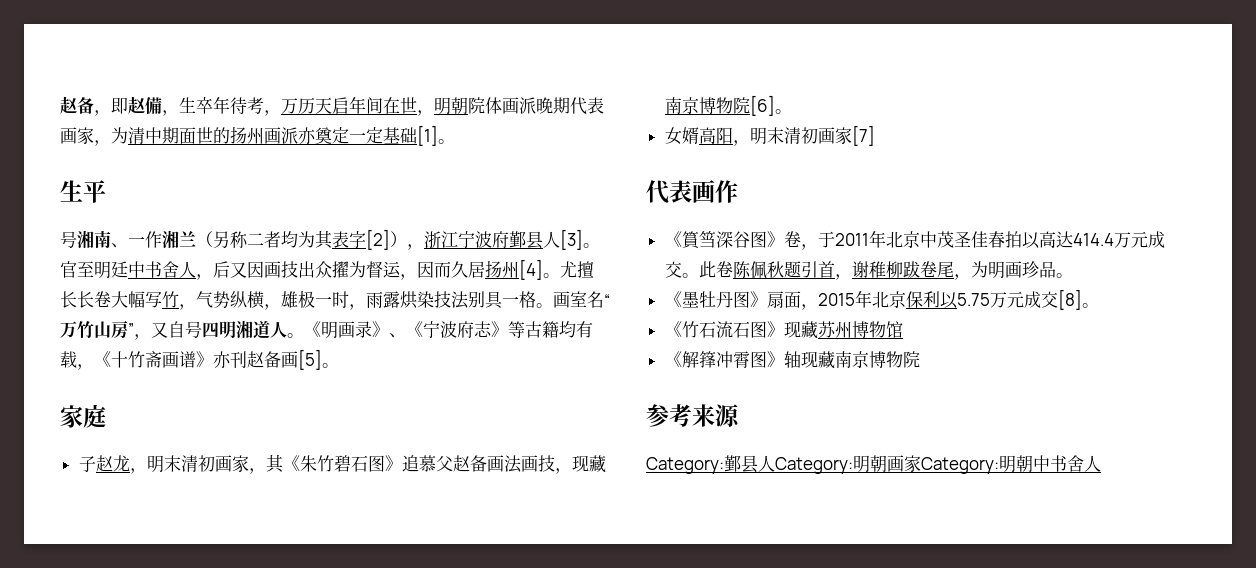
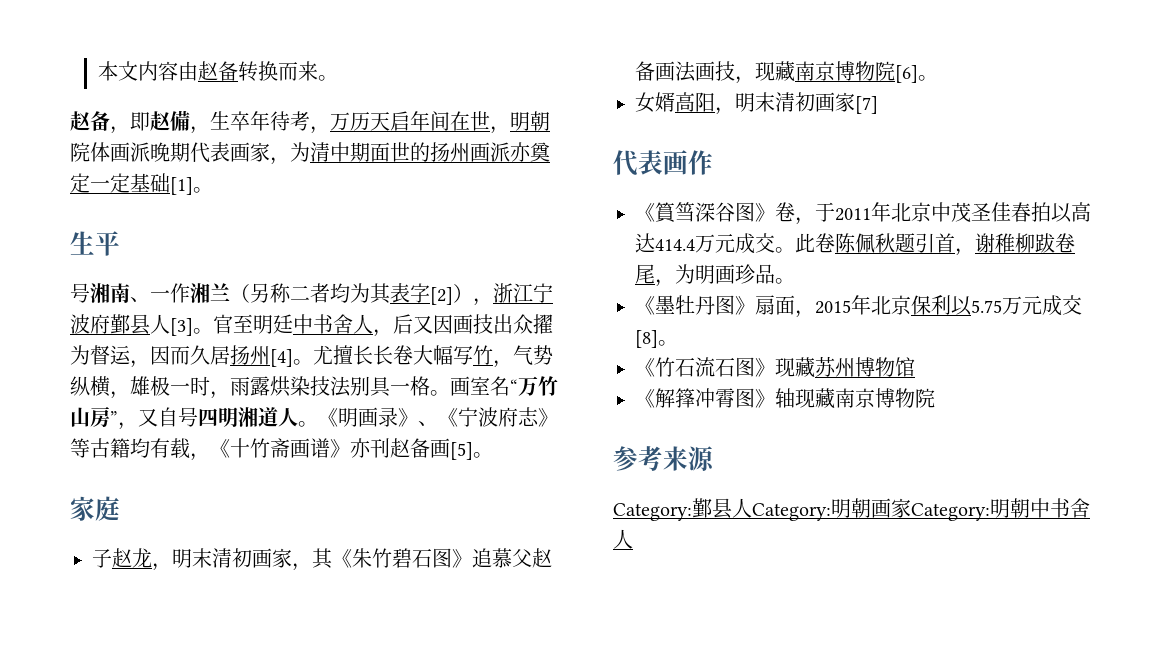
+ 本文内容由赵备转换而来。

